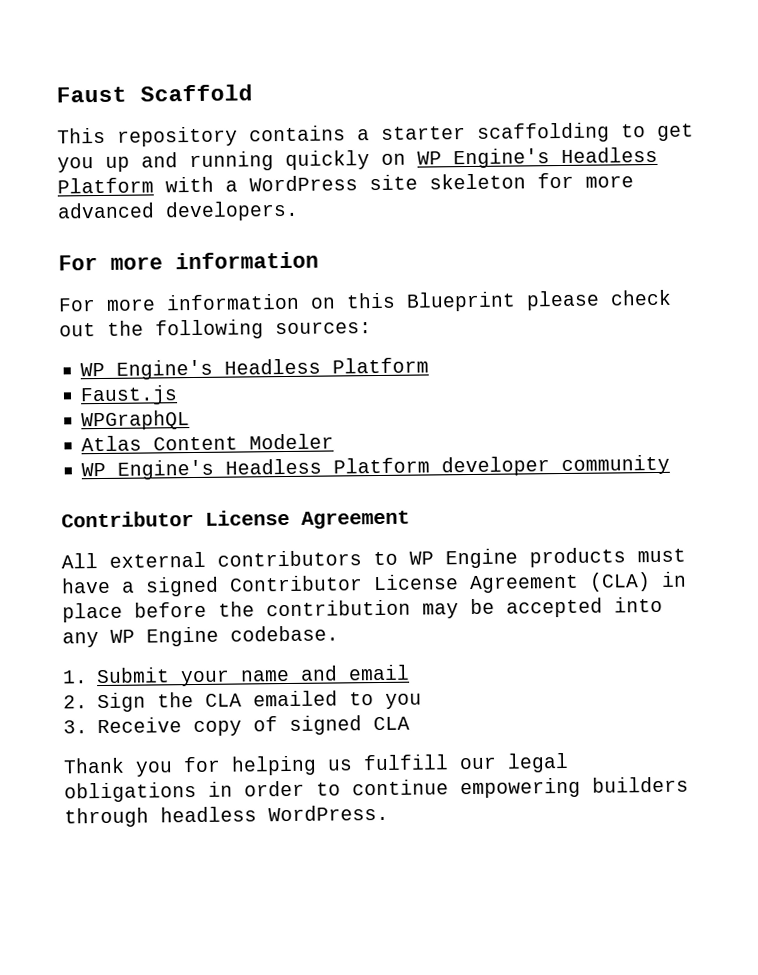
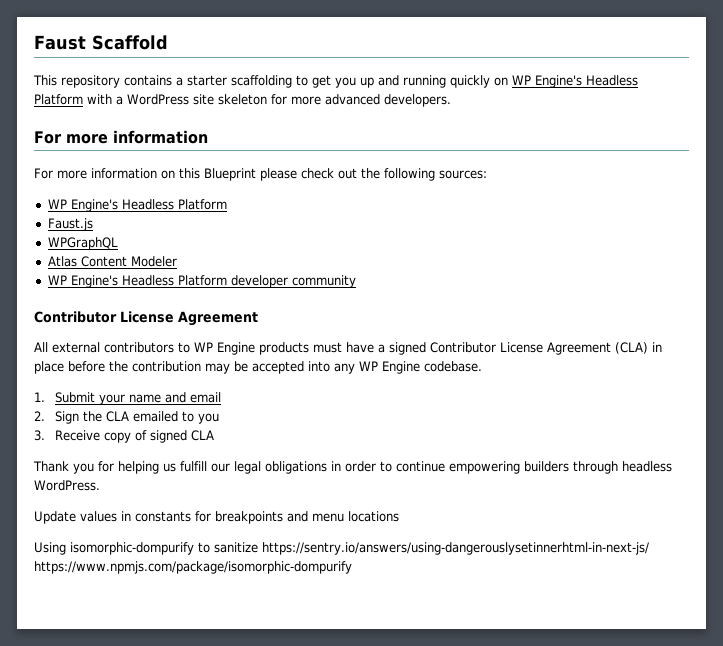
+ Update values in constants for breakpoints and menu locations
+ Using isomorphic-dompurify to sanitize https://sentry.io/answers/using-dangerouslysetinnerhtml-in-next-js/ https://www.npmjs.com/package/isomorphic-dompurify

